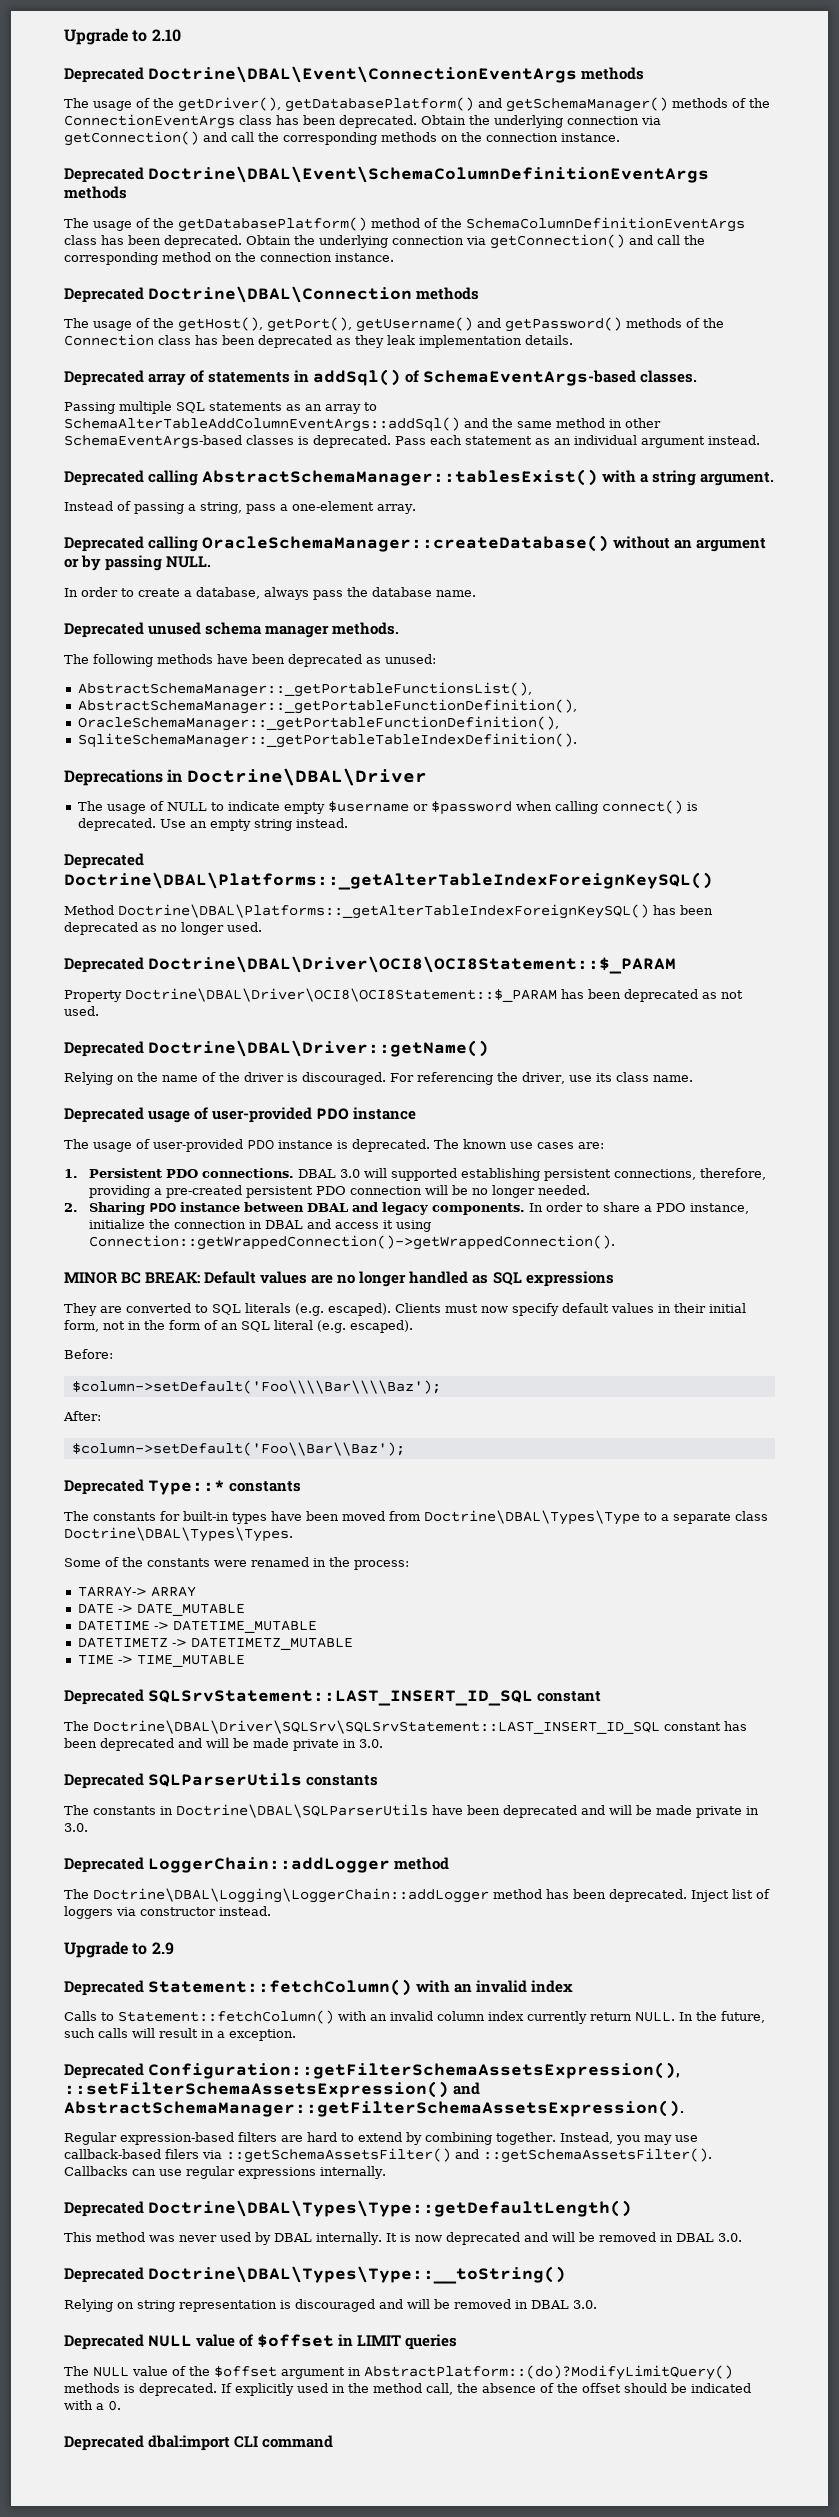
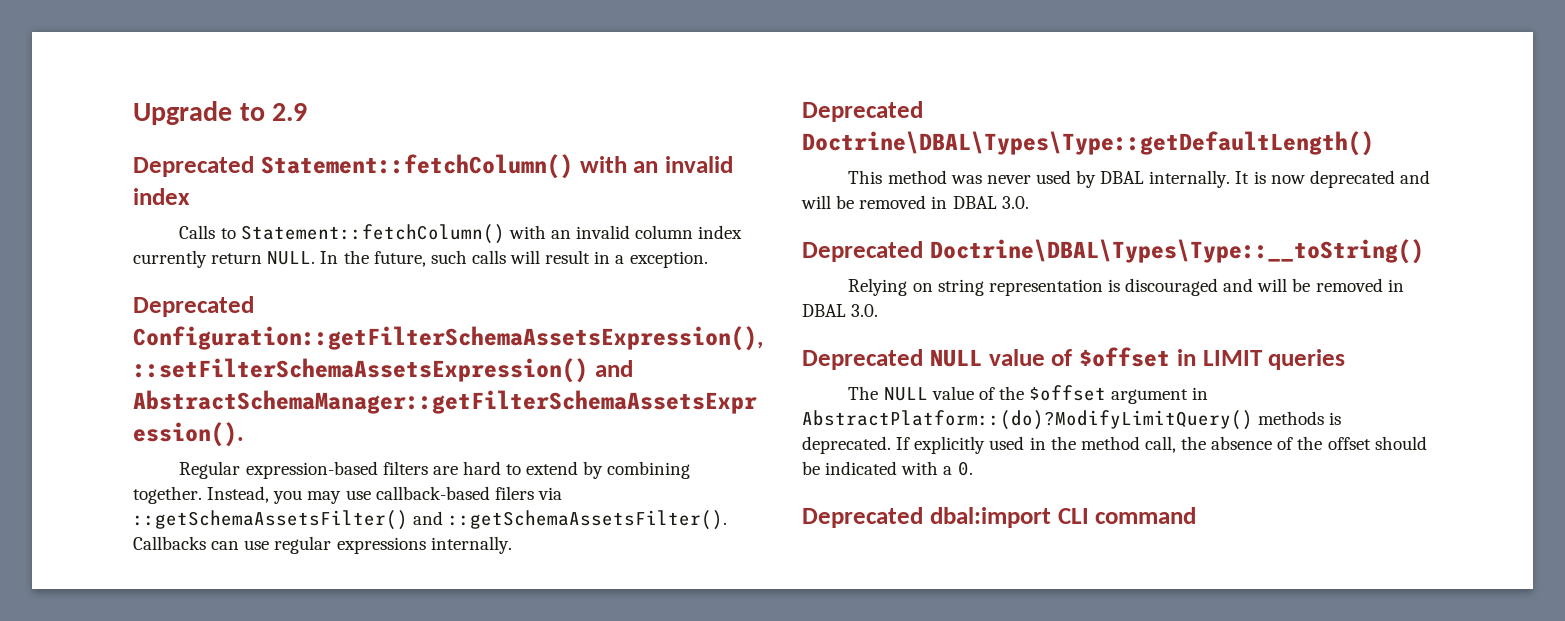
- Upgrade to 2.10
- Deprecated Doctrine\DBAL\Event\ConnectionEventArgs methods
- The usage of the getDriver(), getDatabasePlatform() and getSchemaManager() methods of the ConnectionEventArgs class has been deprecated. Obtain the underlying connection via getConnection() and call the corresponding methods on the connection instance.
- Deprecated Doctrine\DBAL\Event\SchemaColumnDefinitionEventArgs methods
- The usage of the getDatabasePlatform() method of the SchemaColumnDefinitionEventArgs class has been deprecated. Obtain the underlying connection via getConnection() and call the corresponding method on the connection instance.
- Deprecated Doctrine\DBAL\Connection methods
- The usage of the getHost(), getPort(), getUsername() and getPassword() methods of the Connection class has been deprecated as they leak implementation details.
- Deprecated array of statements in addSql() of SchemaEventArgs-based classes.
- Passing multiple SQL statements as an array to SchemaAlterTableAddColumnEventArgs::addSql() and the same method in other SchemaEventArgs-based classes is deprecated. Pass each statement as an individual argument instead.
- Deprecated calling AbstractSchemaManager::tablesExist() with a string argument.
- Instead of passing a string, pass a one-element array.
- Deprecated calling OracleSchemaManager::createDatabase() without an argument or by passing NULL.
- In order to create a database, always pass the database name.
- Deprecated unused schema manager methods.
- The following methods have been deprecated as unused:
- AbstractSchemaManager::_getPortableFunctionsList(),
- AbstractSchemaManager::_getPortableFunctionDefinition(),
- OracleSchemaManager::_getPortableFunctionDefinition(),
- SqliteSchemaManager::_getPortableTableIndexDefinition().
- Deprecations in Doctrine\DBAL\Driver
- The usage of NULL to indicate empty $username or $password when calling connect() is deprecated. Use an empty string instead.
- Deprecated Doctrine\DBAL\Platforms::_getAlterTableIndexForeignKeySQL()
- Method Doctrine\DBAL\Platforms::_getAlterTableIndexForeignKeySQL() has been deprecated as no longer used.
- Deprecated Doctrine\DBAL\Driver\OCI8\OCI8Statement::$_PARAM
- Property Doctrine\DBAL\Driver\OCI8\OCI8Statement::$_PARAM has been deprecated as not used.
- Deprecated Doctrine\DBAL\Driver::getName()
- Relying on the name of the driver is discouraged. For referencing the driver, use its class name.
- Deprecated usage of user-provided PDO instance
- The usage of user-provided PDO instance is deprecated. The known use cases are:
- 1. Persistent PDO connections. DBAL 3.0 will supported establishing persistent connections, therefore, providing a pre-created persistent PDO connection will be no longer needed.
- 2. Sharing PDO instance between DBAL and legacy components. In order to share a PDO instance, initialize the connection in DBAL and access it using Connection::getWrappedConnection()->getWrappedConnection().
- MINOR BC BREAK: Default values are no longer handled as SQL expressions
- They are converted to SQL literals (e.g. escaped). Clients must now specify default values in their initial form, not in the form of an SQL literal (e.g. escaped).
- Before:
- $column->setDefault('Foo\\\\Bar\\\\Baz');
- After:
- $column->setDefault('Foo\\Bar\\Baz');
- Deprecated Type::* constants
- The constants for built-in types have been moved from Doctrine\DBAL\Types\Type to a separate class Doctrine\DBAL\Types\Types.
- Some of the constants were renamed in the process:
- TARRAY-> ARRAY
- DATE -> DATE_MUTABLE
- DATETIME -> DATETIME_MUTABLE
- DATETIMETZ -> DATETIMETZ_MUTABLE
- TIME -> TIME_MUTABLE
- Deprecated SQLSrvStatement::LAST_INSERT_ID_SQL constant
- The Doctrine\DBAL\Driver\SQLSrv\SQLSrvStatement::LAST_INSERT_ID_SQL constant has been deprecated and will be made private in 3.0.
- Deprecated SQLParserUtils constants
- The constants in Doctrine\DBAL\SQLParserUtils have been deprecated and will be made private in 3.0.
- Deprecated LoggerChain::addLogger method
- The Doctrine\DBAL\Logging\LoggerChain::addLogger method has been deprecated. Inject list of loggers via constructor instead.

